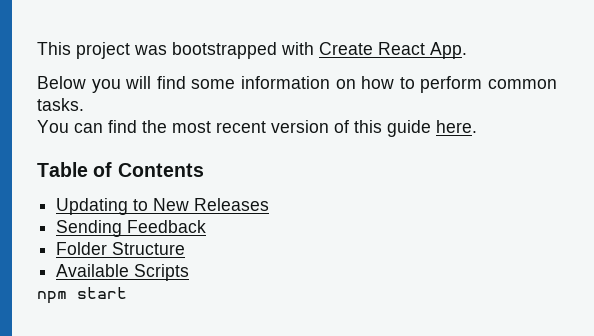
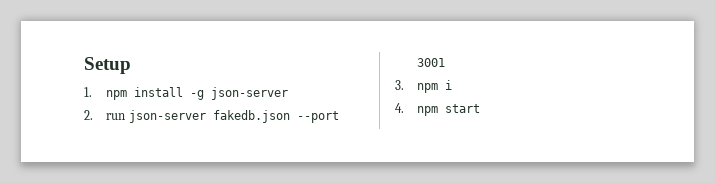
- This project was bootstrapped with Create React App.
- Below you will find some information on how to perform common tasks.
- You can find the most recent version of this guide here.
- Table of Contents
- Updating to New Releases
- Sending Feedback
- Folder Structure
- Available Scripts
- npm start
+ Setup
+ 1. npm install -g json-server
+ 2. run json-server fakedb.json --port 3001
+ 3. npm i
+ 4. npm start

